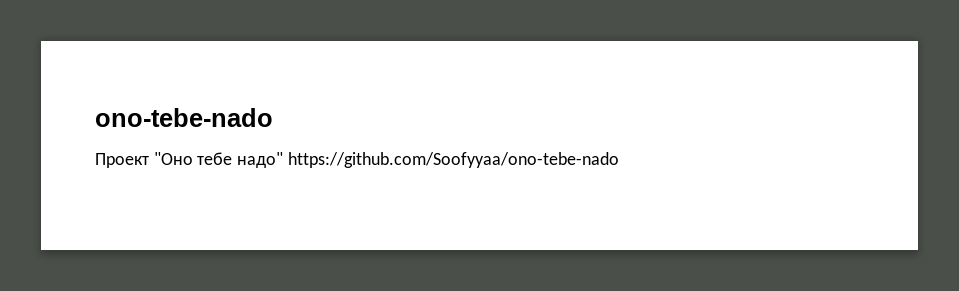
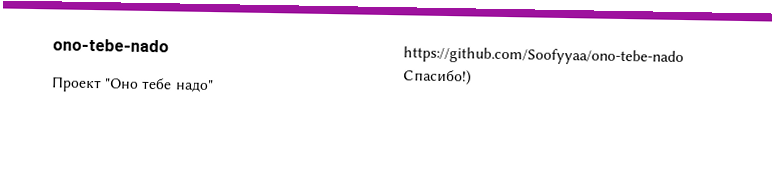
- Проект "Оно тебе надо" https://github.com/Soofyyaa/ono-tebe-nado
+ Проект "Оно тебе надо" https://github.com/Soofyyaa/ono-tebe-nado Спасибо!)

